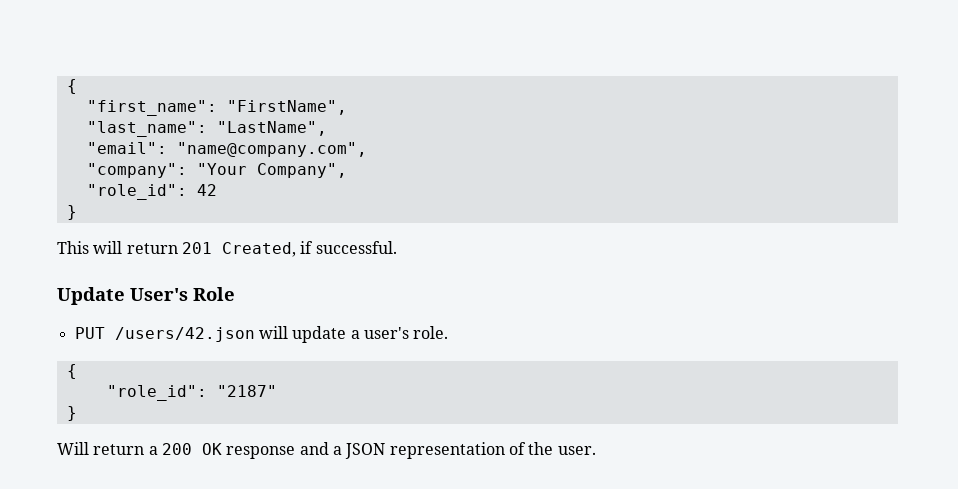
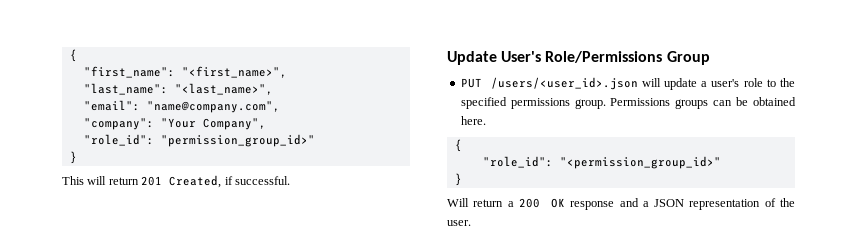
- "first_name": "FirstName",
+ "first_name": "<first_name>",
- "last_name": "LastName",
+ "last_name": "<last_name>",
- "role_id": 42
+ "role_id": "permission_group_id>"
- Update User's Role
+ Update User's Role/Permissions Group
- PUT /users/42.json will update a user's role.
+ PUT /users/<user_id>.json will update a user's role to the specified permissions group. Permissions groups can be obtained here.
- "role_id": "2187"
+ "role_id": "<permission_group_id>"

